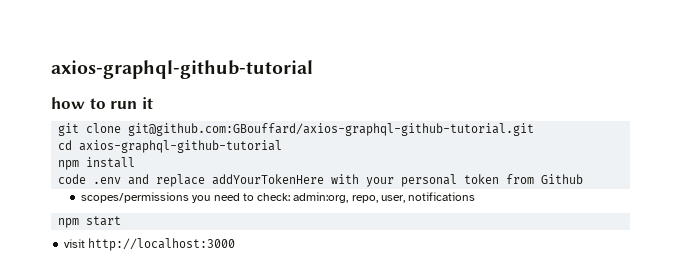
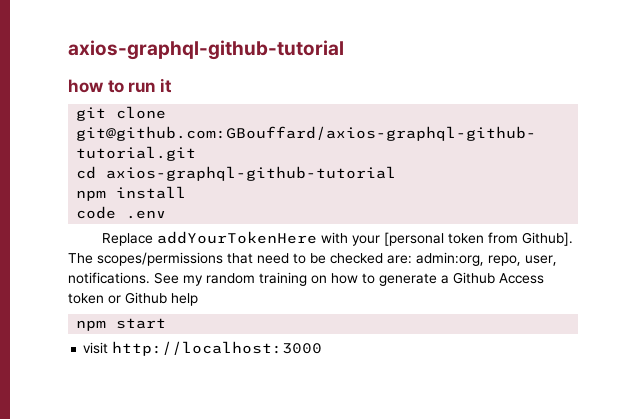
- code .env and replace addYourTokenHere with your personal token from Github
- scopes/permissions you need to check: admin:org, repo, user, notifications
+ code .env
+ Replace addYourTokenHere with your [personal token from Github]. The scopes/permissions that need to be checked are: admin:org, repo, user, notifications. See my random training on how to generate a Github Access token or Github help

